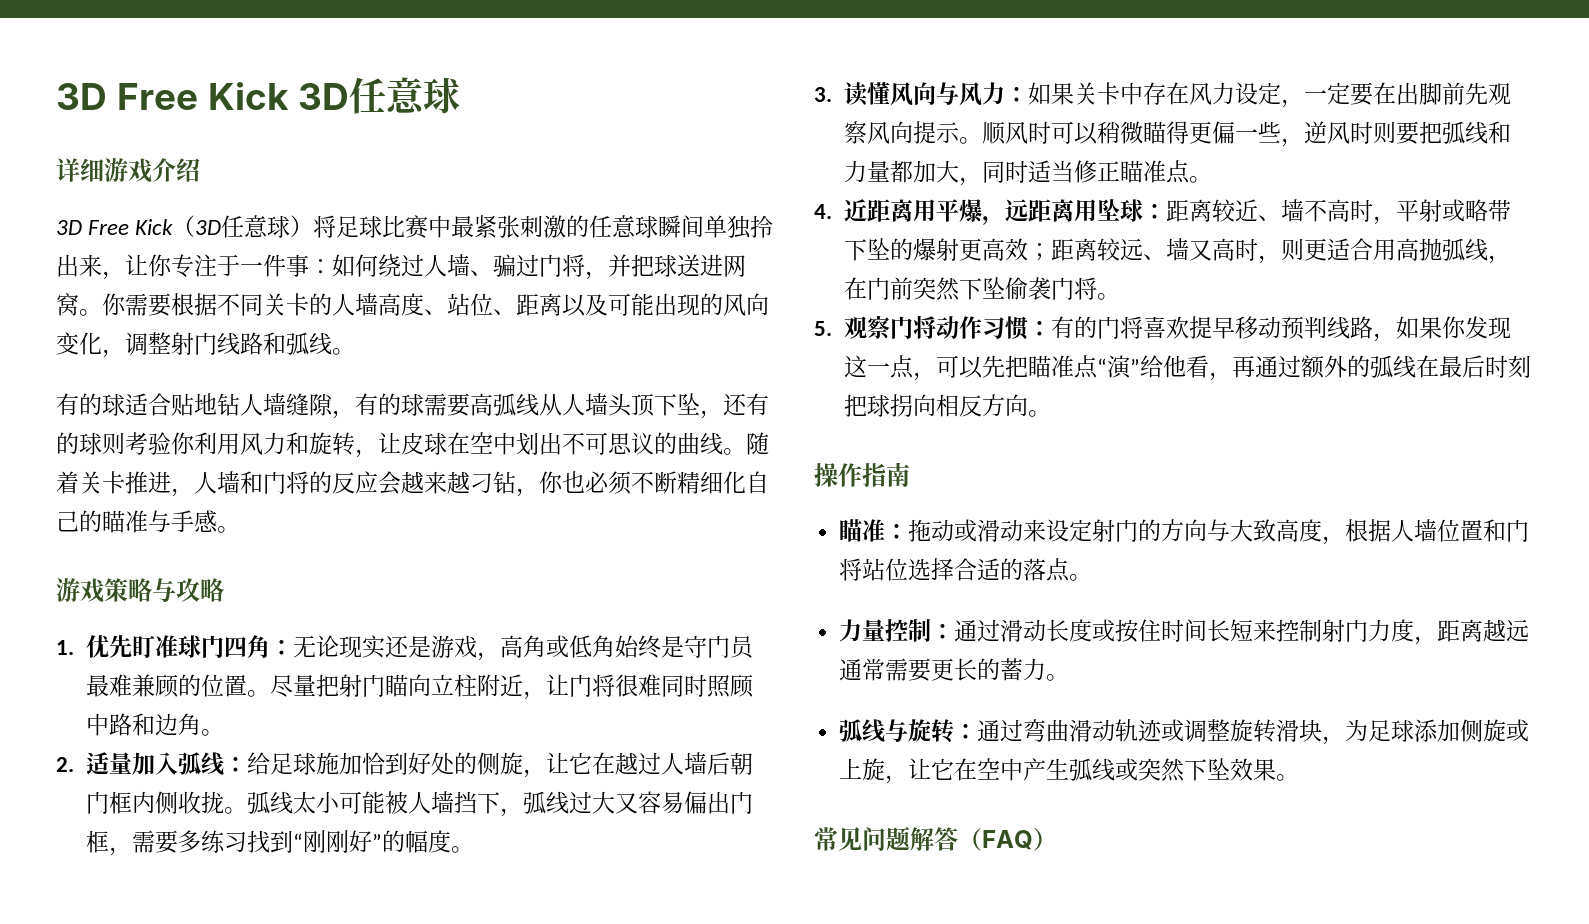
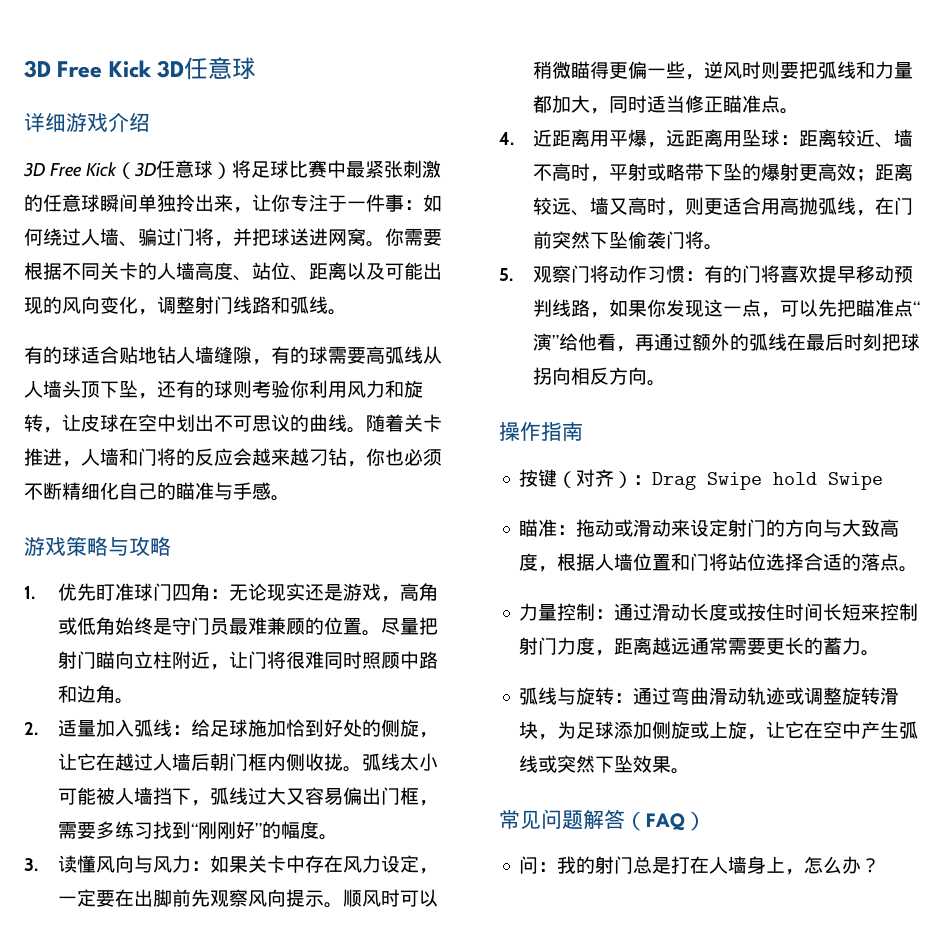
+ 按键（对齐）：Drag Swipe hold Swipe
+ 问：我的射门总是打在人墙身上，怎么办？

